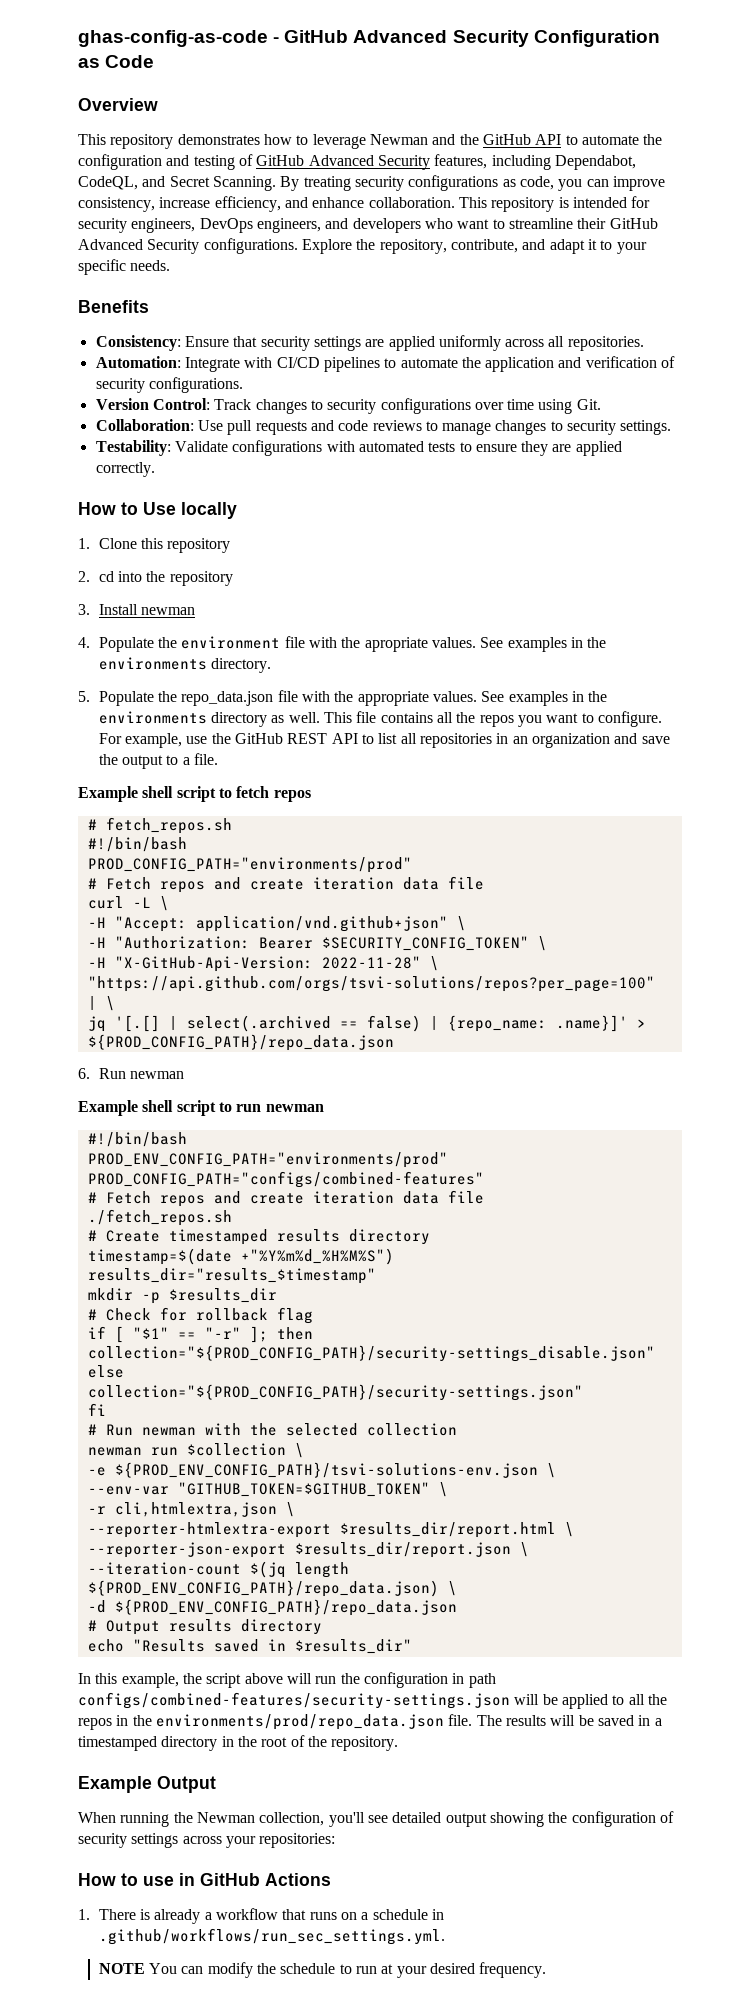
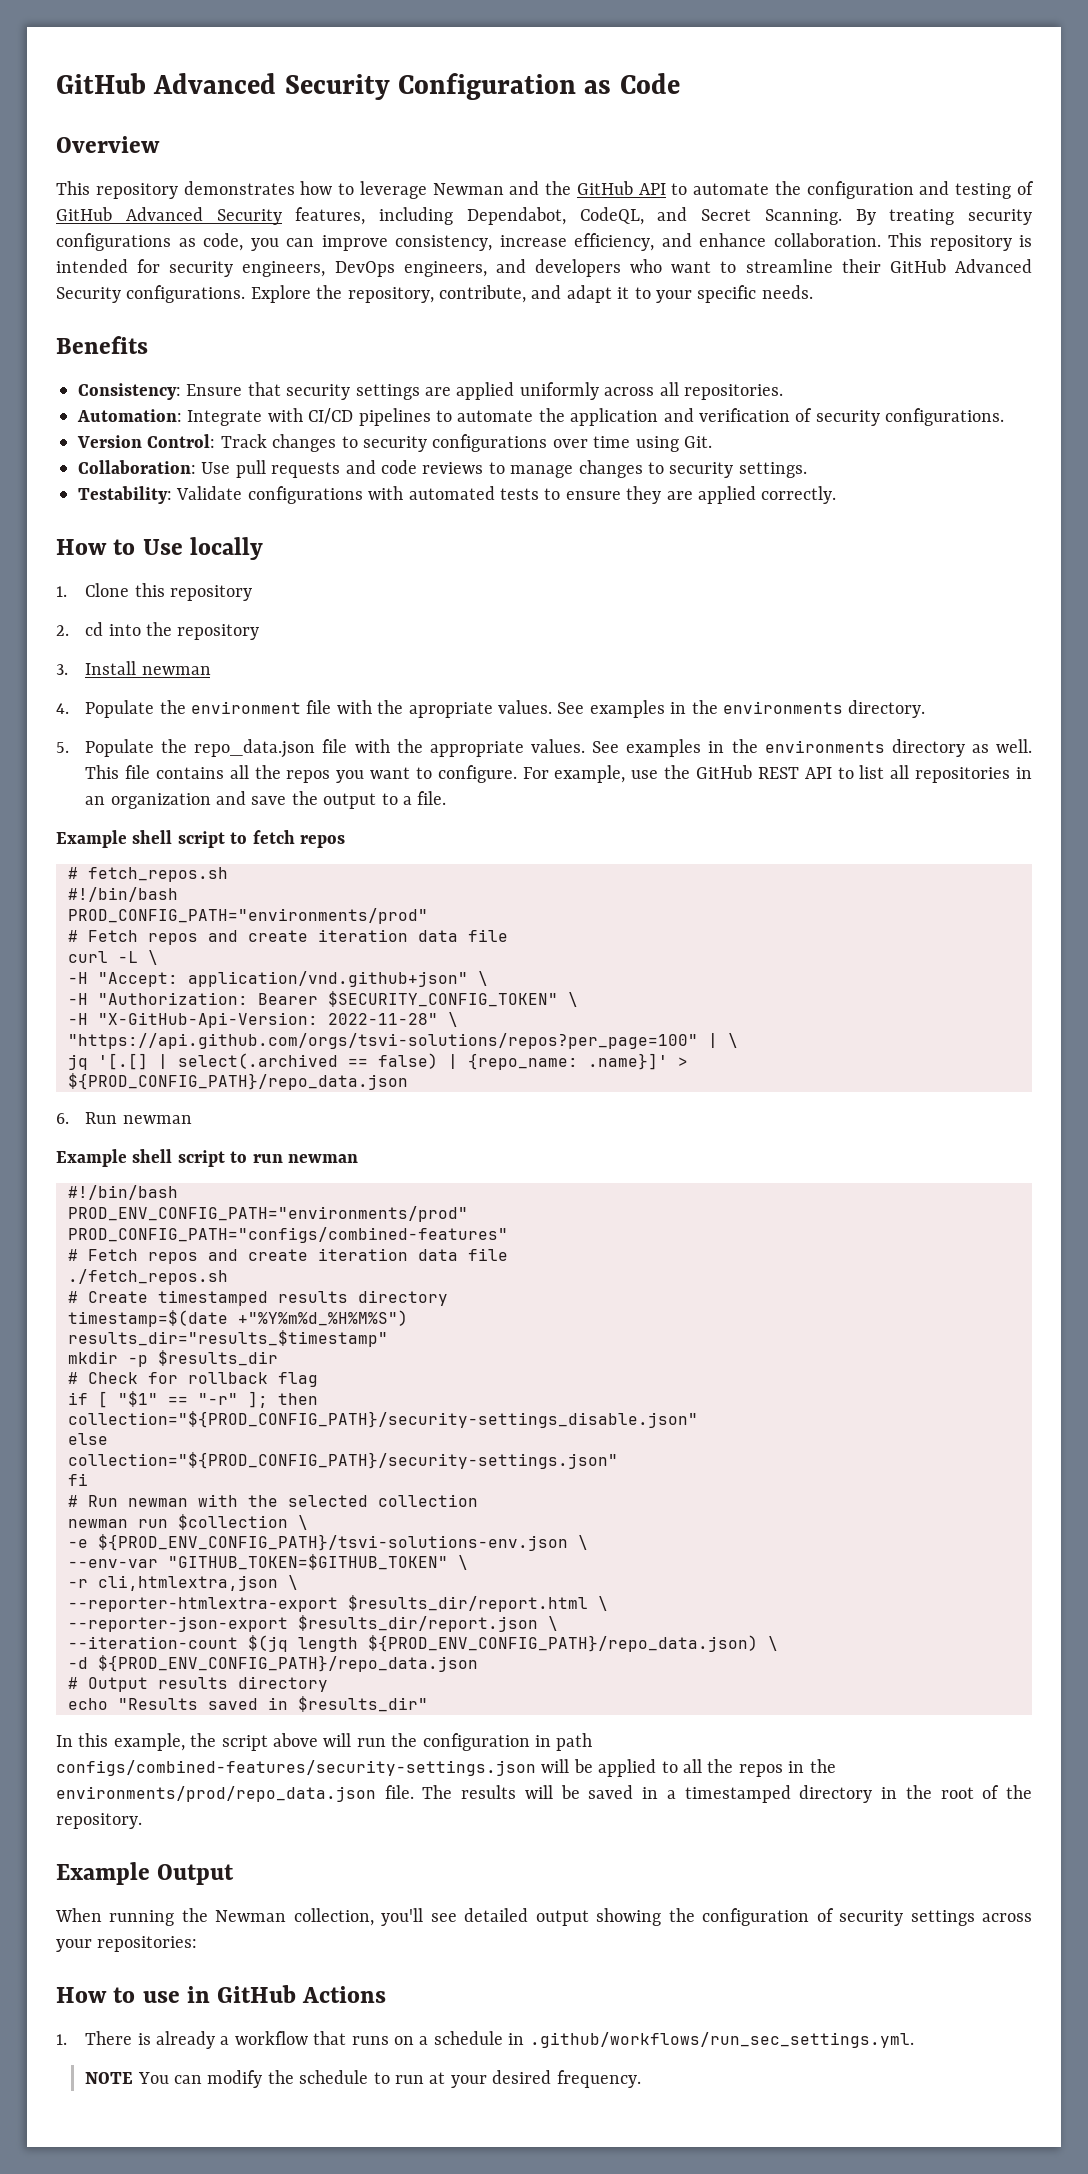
- ghas-config-as-code - GitHub Advanced Security Configuration as Code
+ GitHub Advanced Security Configuration as Code

